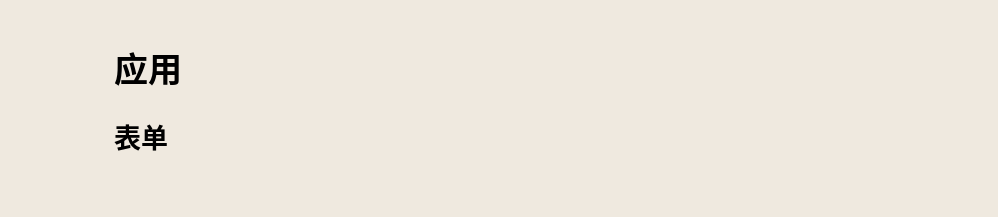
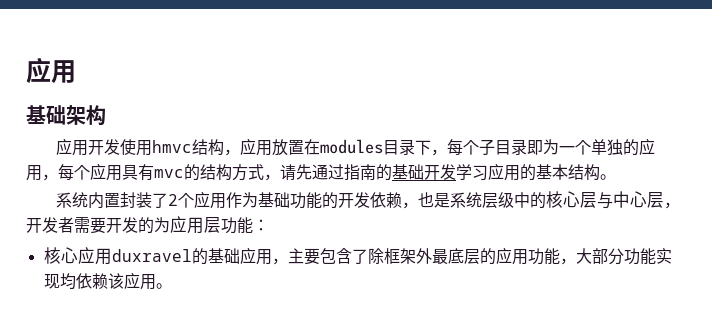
- 表单
+ 基础架构
+ 应用开发使用hmvc结构，应用放置在modules目录下，每个子目录即为一个单独的应用，每个应用具有mvc的结构方式，请先通过指南的基础开发学习应用的基本结构。
+ 系统内置封装了2个应用作为基础功能的开发依赖，也是系统层级中的核心层与中心层，开发者需要开发的为应用层功能：
+ 核心应用duxravel的基础应用，主要包含了除框架外最底层的应用功能，大部分功能实现均依赖该应用。

